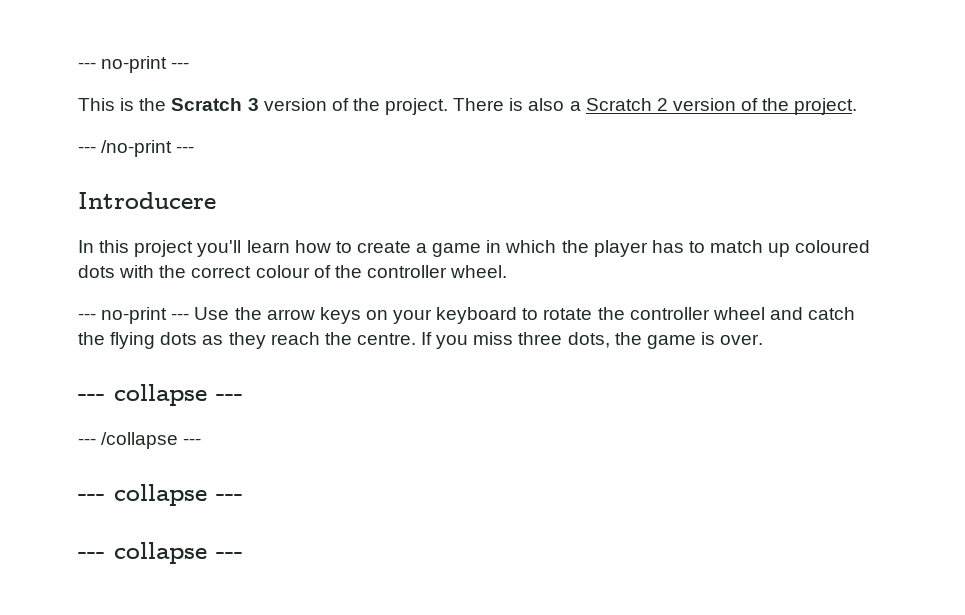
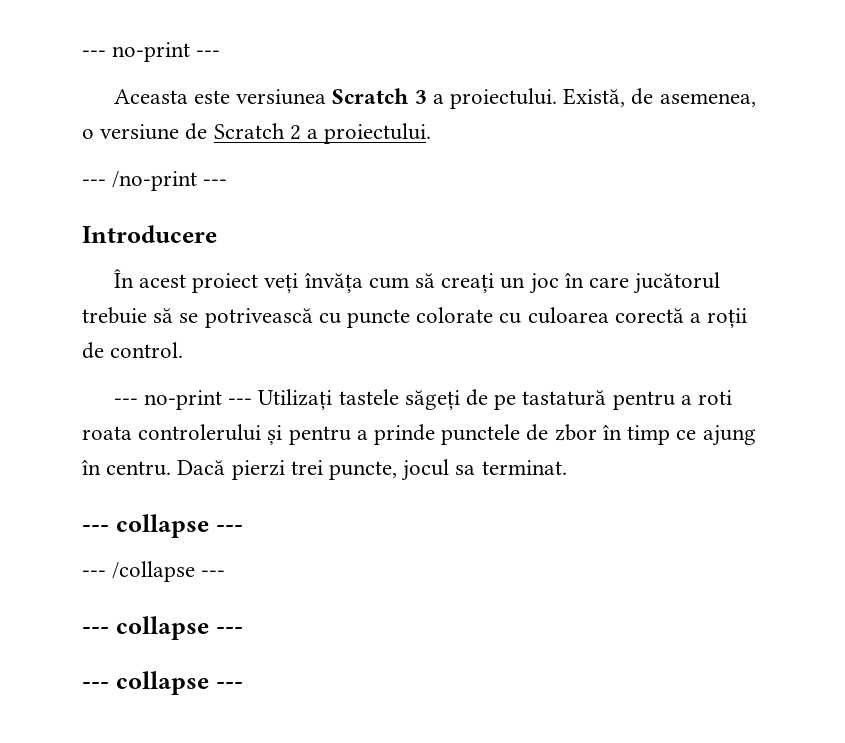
- This is the Scratch 3 version of the project. There is also a Scratch 2 version of the project.
+ Aceasta este versiunea Scratch 3 a proiectului. Există, de asemenea, o versiune de Scratch 2 a proiectului.
  --- /no-print ---
  Introducere
- In this project you'll learn how to create a game in which the player has to match up coloured dots with the correct colour of the controller wheel.
- --- no-print --- Use the arrow keys on your keyboard to rotate the controller wheel and catch the flying dots as they reach the centre. If you miss three dots, the game is over.
+ În acest proiect veți învăța cum să creați un joc în care jucătorul trebuie să se potrivească cu puncte colorate cu culoarea corectă a roții de control.
+ --- no-print --- Utilizați tastele săgeți de pe tastatură pentru a roti roata controlerului și pentru a prinde punctele de zbor în timp ce ajung în centru. Dacă pierzi trei puncte, jocul sa terminat.

